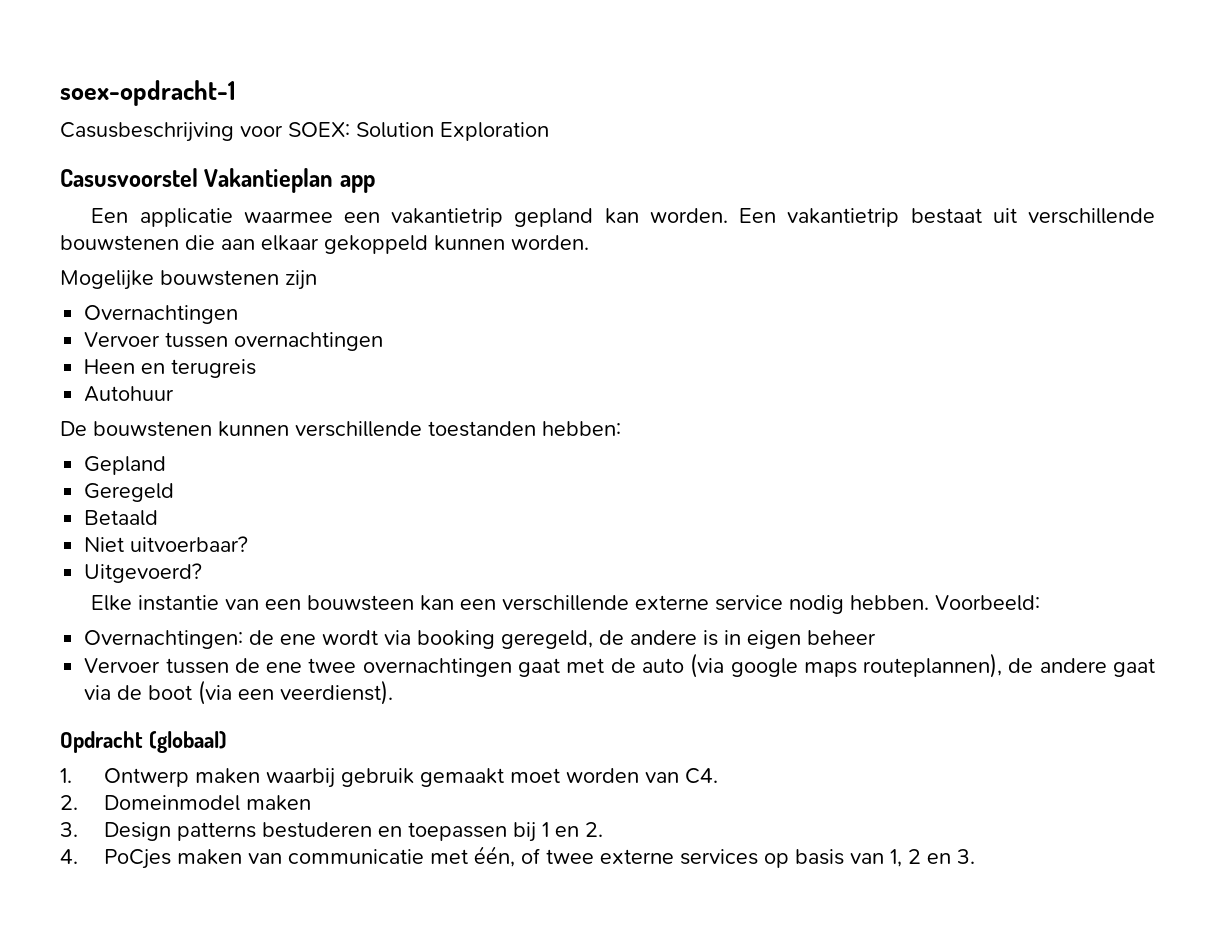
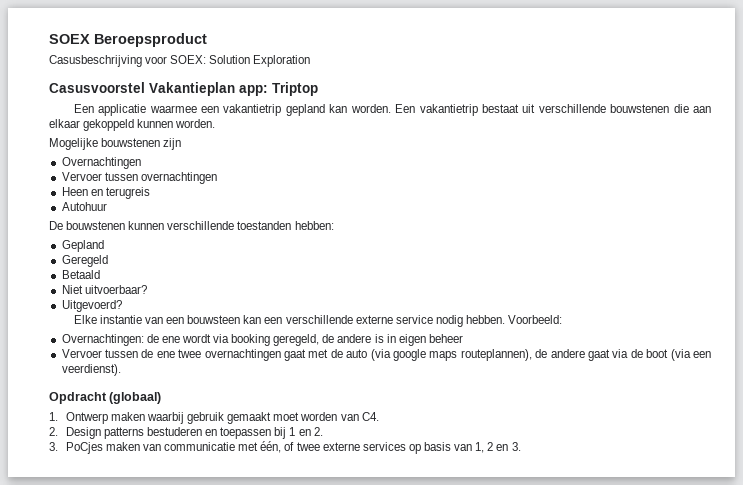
- soex-opdracht-1
+ SOEX Beroepsproduct
- Casusvoorstel Vakantieplan app
+ Casusvoorstel Vakantieplan app: Triptop
- 2. Domeinmodel maken
- 3. Design patterns bestuderen en toepassen bij 1 en 2.
+ 2. Design patterns bestuderen en toepassen bij 1 en 2.
- 4. PoCjes maken van communicatie met één, of twee externe services op basis van 1, 2 en 3.
+ 3. PoCjes maken van communicatie met één, of twee externe services op basis van 1, 2 en 3.

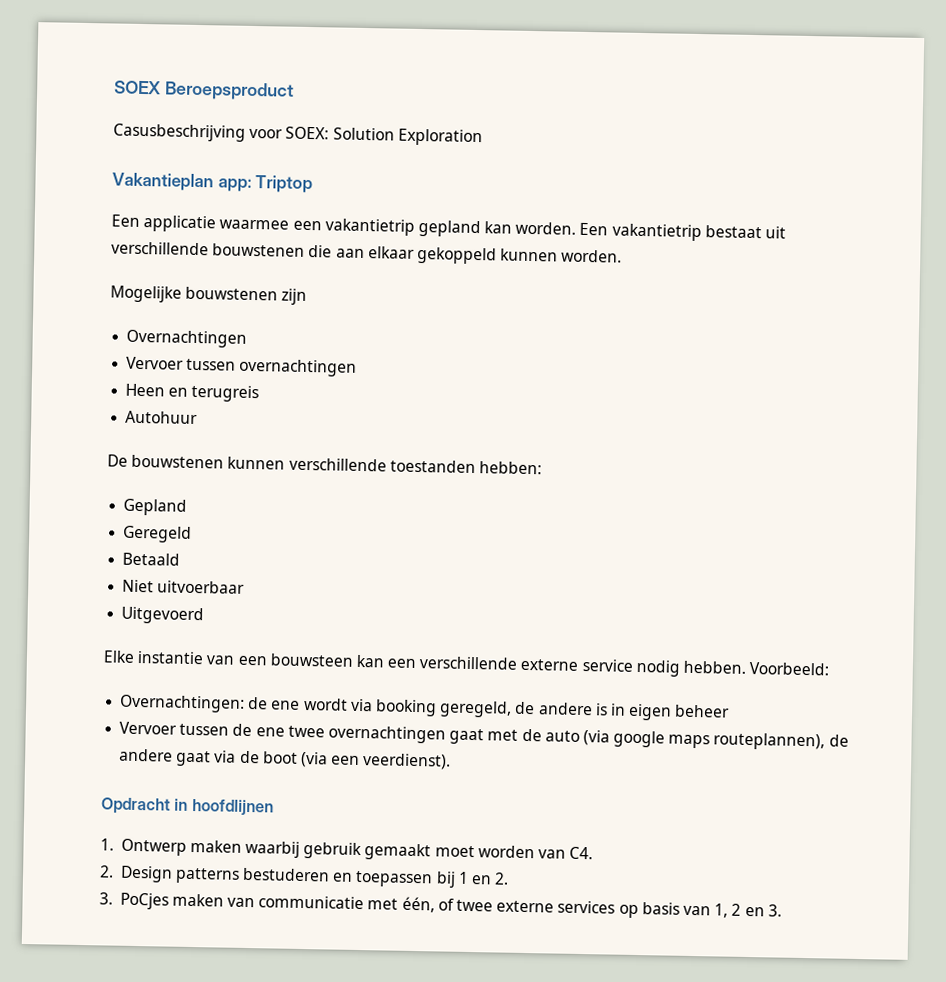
- Casusvoorstel Vakantieplan app: Triptop
+ Vakantieplan app: Triptop
- Niet uitvoerbaar?
- Uitgevoerd?
+ Niet uitvoerbaar
+ Uitgevoerd
- Opdracht (globaal)
+ Opdracht in hoofdlijnen

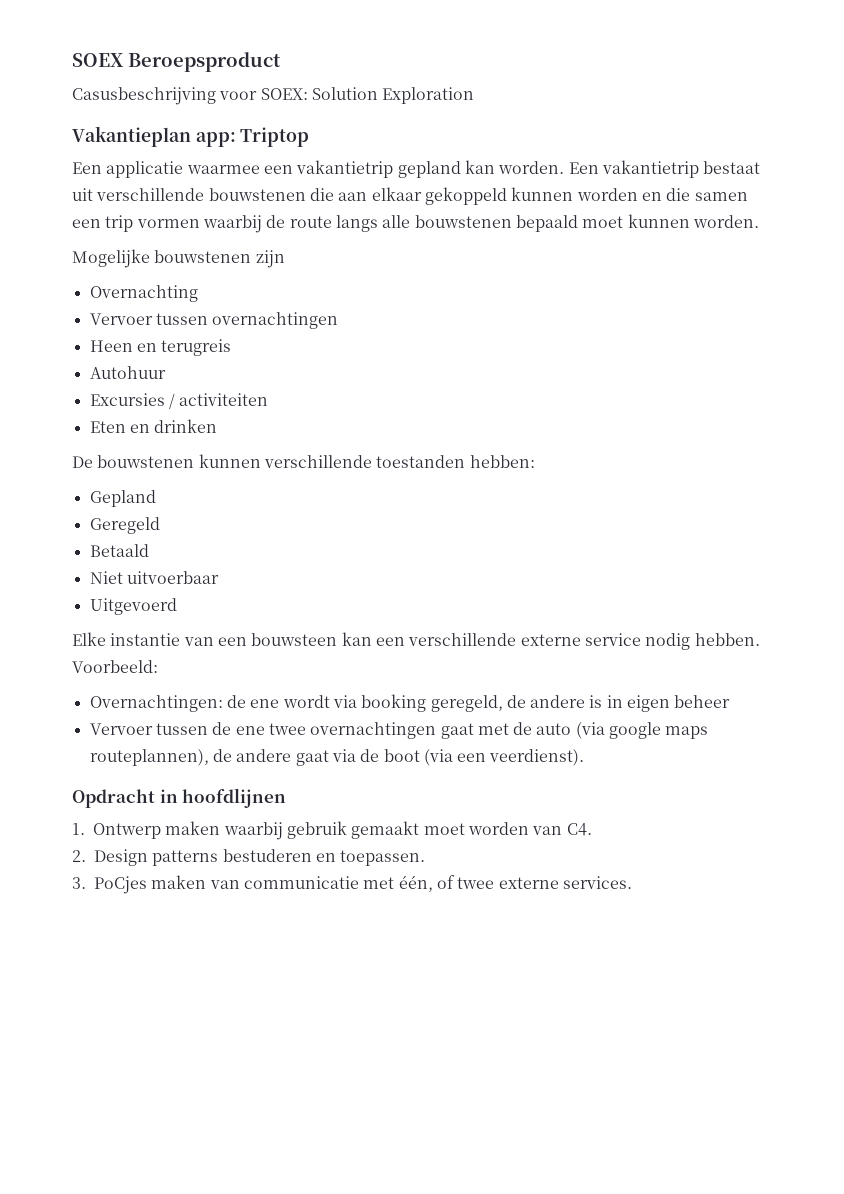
- Een vakantietrip bestaat uit verschillende bouwstenen die aan elkaar gekoppeld kunnen worden.
+ Een vakantietrip bestaat uit verschillende bouwstenen die aan elkaar gekoppeld kunnen worden en die samen een trip vormen waarbij de route langs alle bouwstenen bepaald moet kunnen worden.
- Overnachtingen
+ Overnachting
+ Excursies / activiteiten
+ Eten en drinken
- 2. Design patterns bestuderen en toepassen bij 1 en 2.
+ 2. Design patterns bestuderen en toepassen.
- 3. PoCjes maken van communicatie met één, of twee externe services op basis van 1, 2 en 3.
+ 3. PoCjes maken van communicatie met één, of twee externe services.

